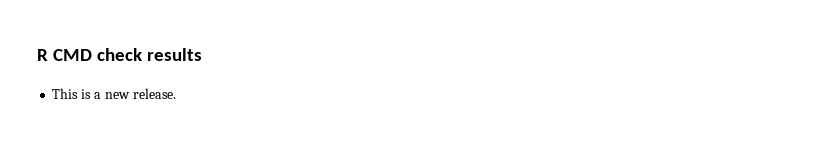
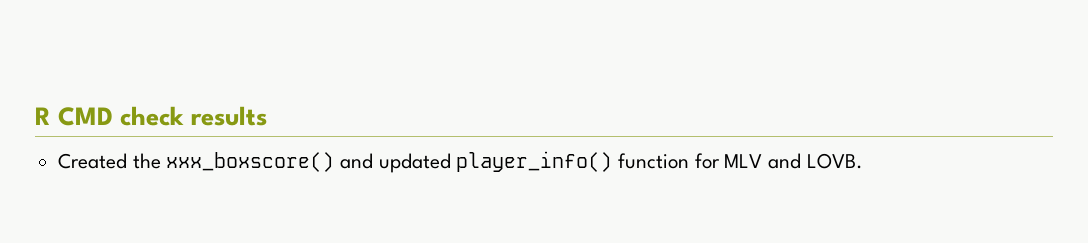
- This is a new release.
+ Created the xxx_boxscore() and updated player_info() function for MLV and LOVB.

